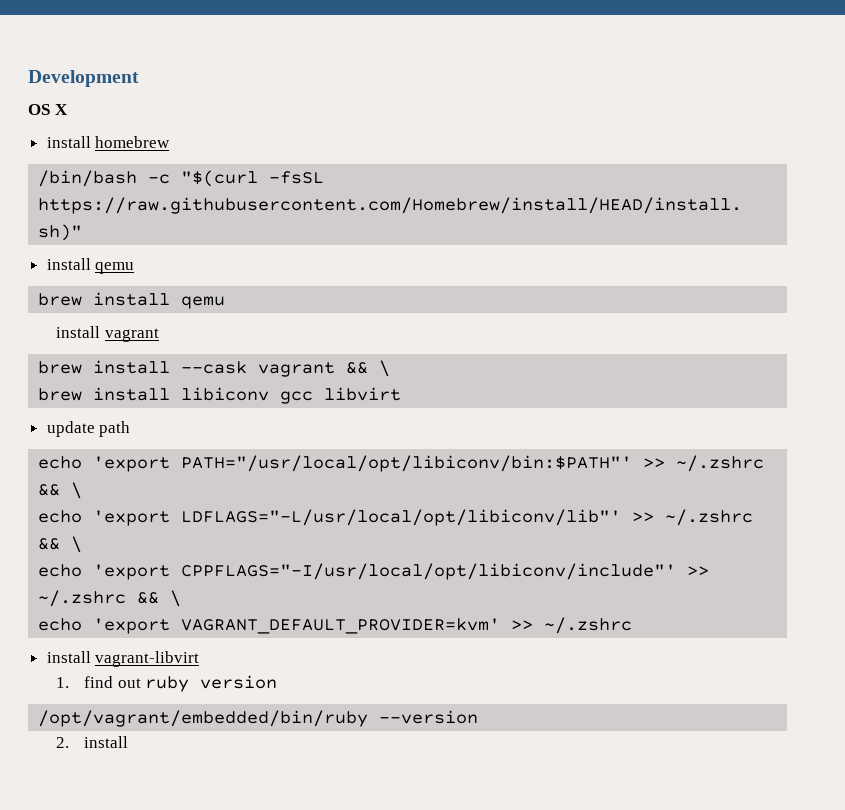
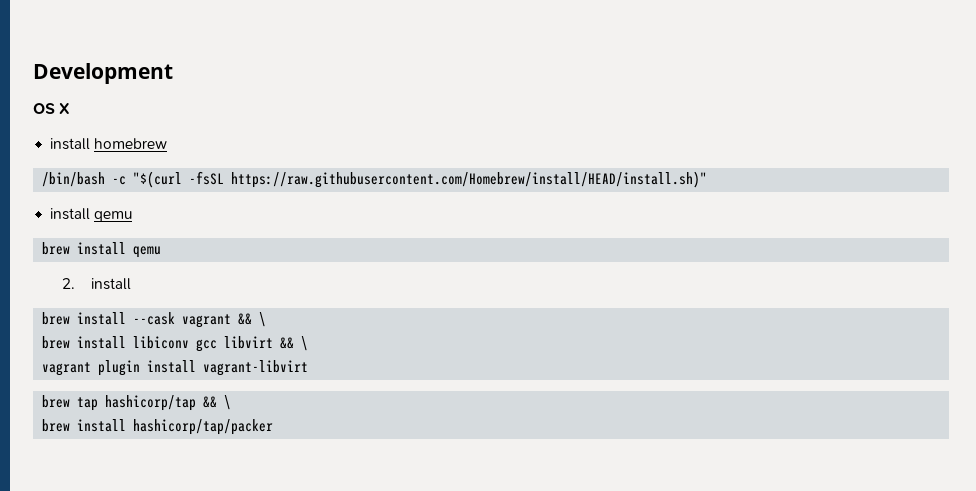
- install vagrant
+ 2. install
- brew install libiconv gcc libvirt
- update path
- echo 'export PATH="/usr/local/opt/libiconv/bin:$PATH"' >> ~/.zshrc && \
- echo 'export LDFLAGS="-L/usr/local/opt/libiconv/lib"' >> ~/.zshrc && \
- echo 'export CPPFLAGS="-I/usr/local/opt/libiconv/include"' >> ~/.zshrc && \
- echo 'export VAGRANT_DEFAULT_PROVIDER=kvm' >> ~/.zshrc
- install vagrant-libvirt
- 1. find out ruby version
- /opt/vagrant/embedded/bin/ruby --version
- 2. install
+ brew install libiconv gcc libvirt && \
+ vagrant plugin install vagrant-libvirt
+ brew tap hashicorp/tap && \
+ brew install hashicorp/tap/packer

